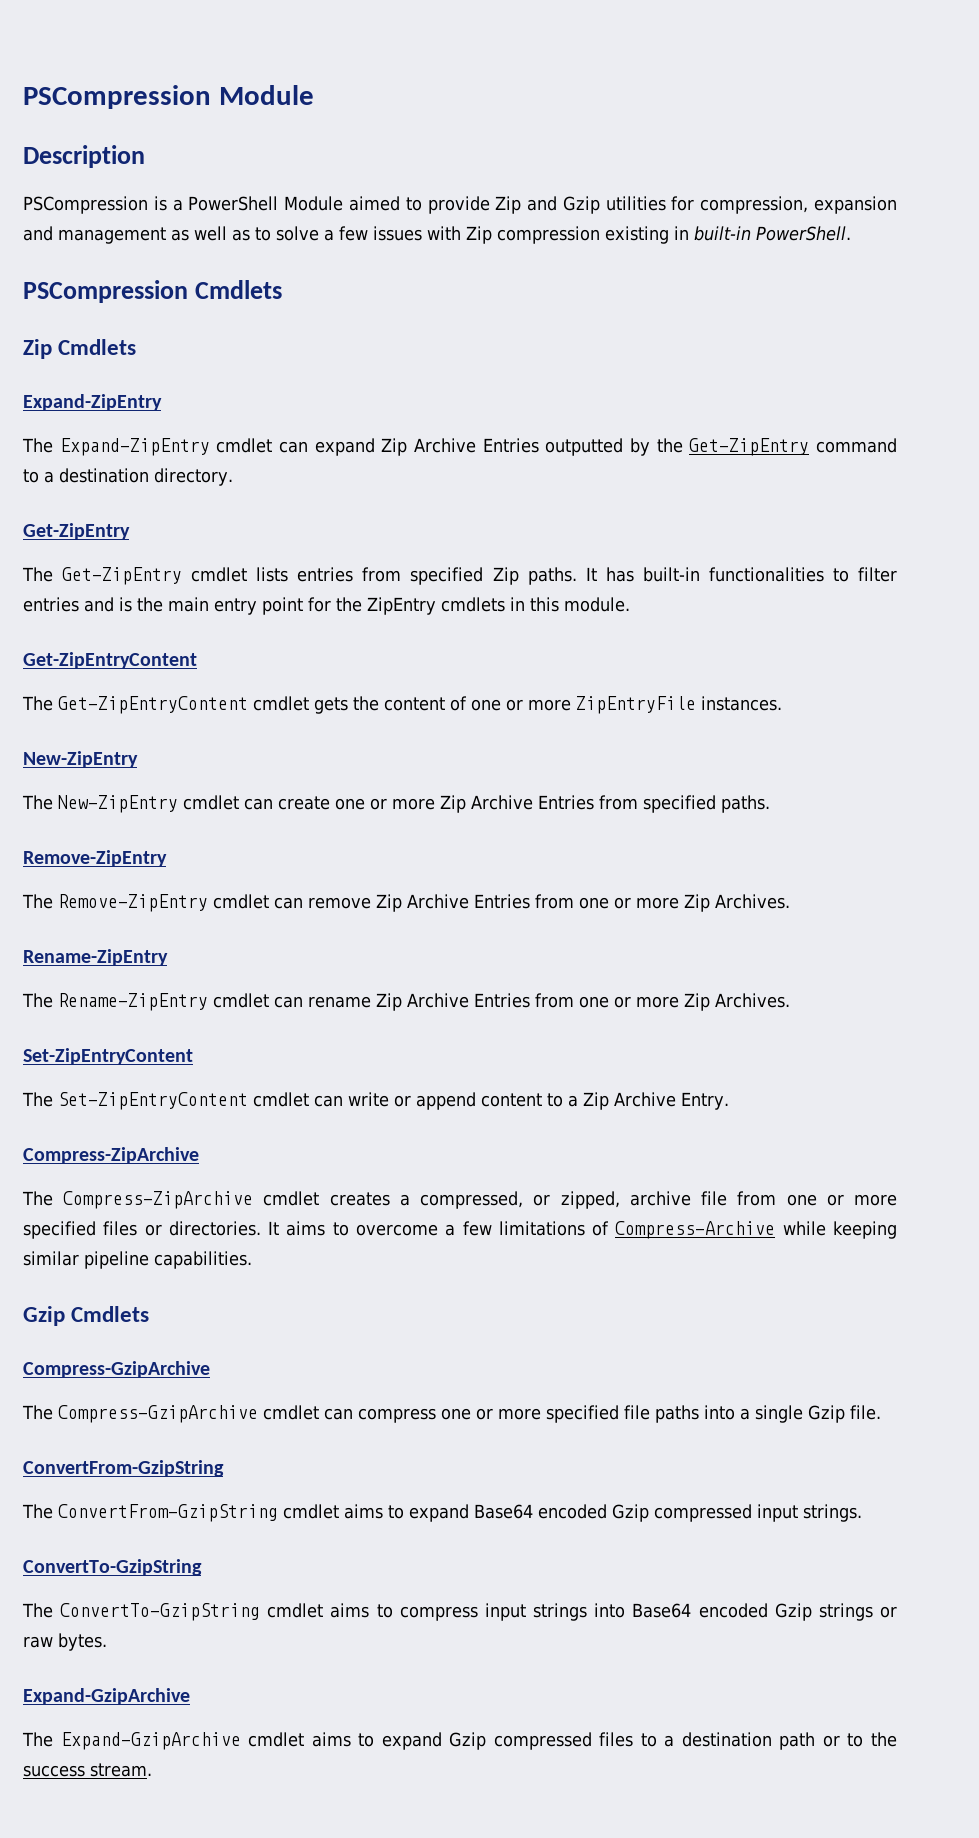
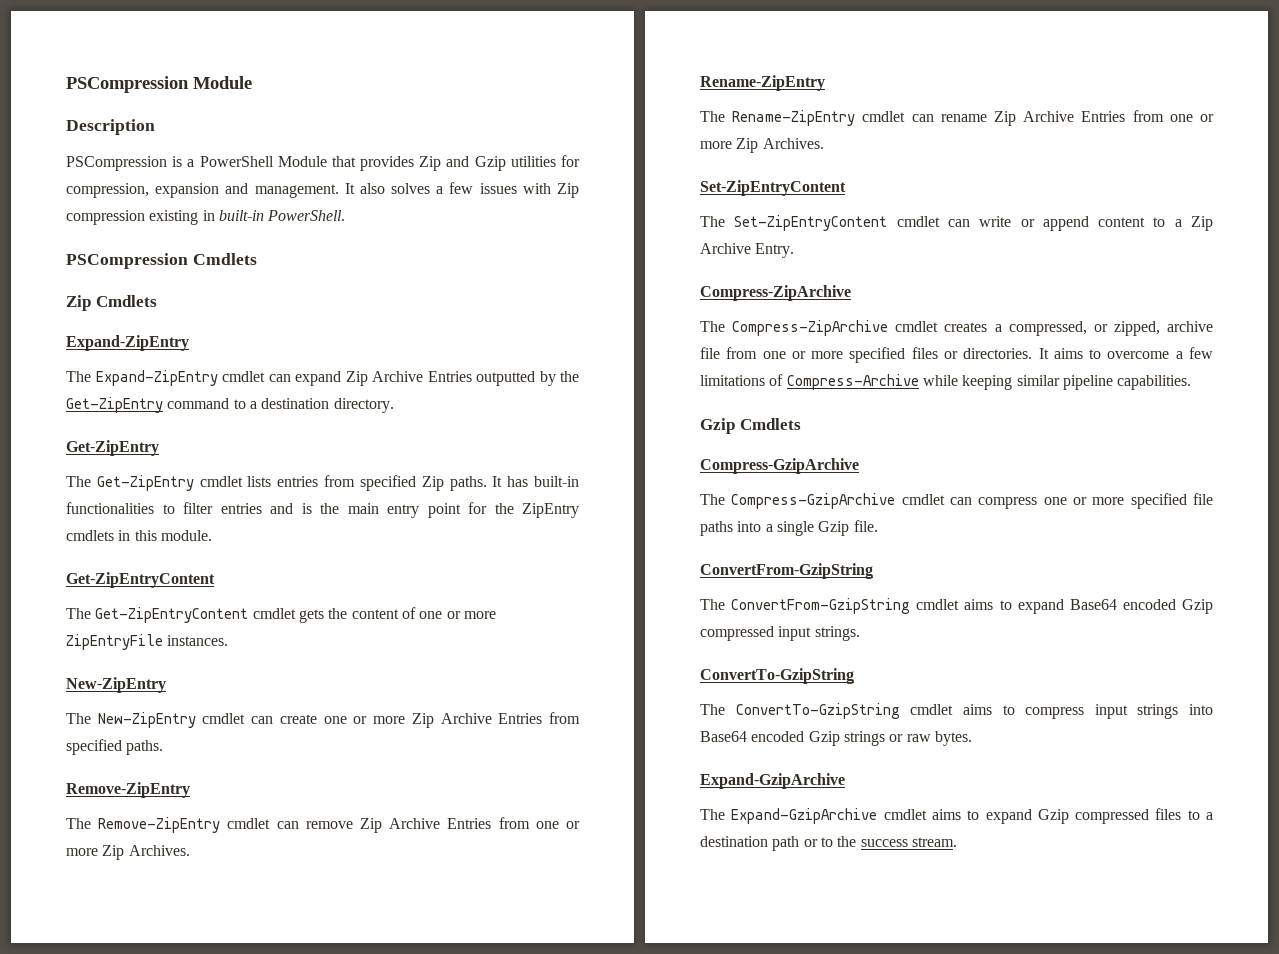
- PSCompression is a PowerShell Module aimed to provide Zip and Gzip utilities for compression, expansion and management as well as to solve a few issues with Zip compression existing in built-in PowerShell.
+ PSCompression is a PowerShell Module that provides Zip and Gzip utilities for compression, expansion and management. It also solves a few issues with Zip compression existing in built-in PowerShell.

